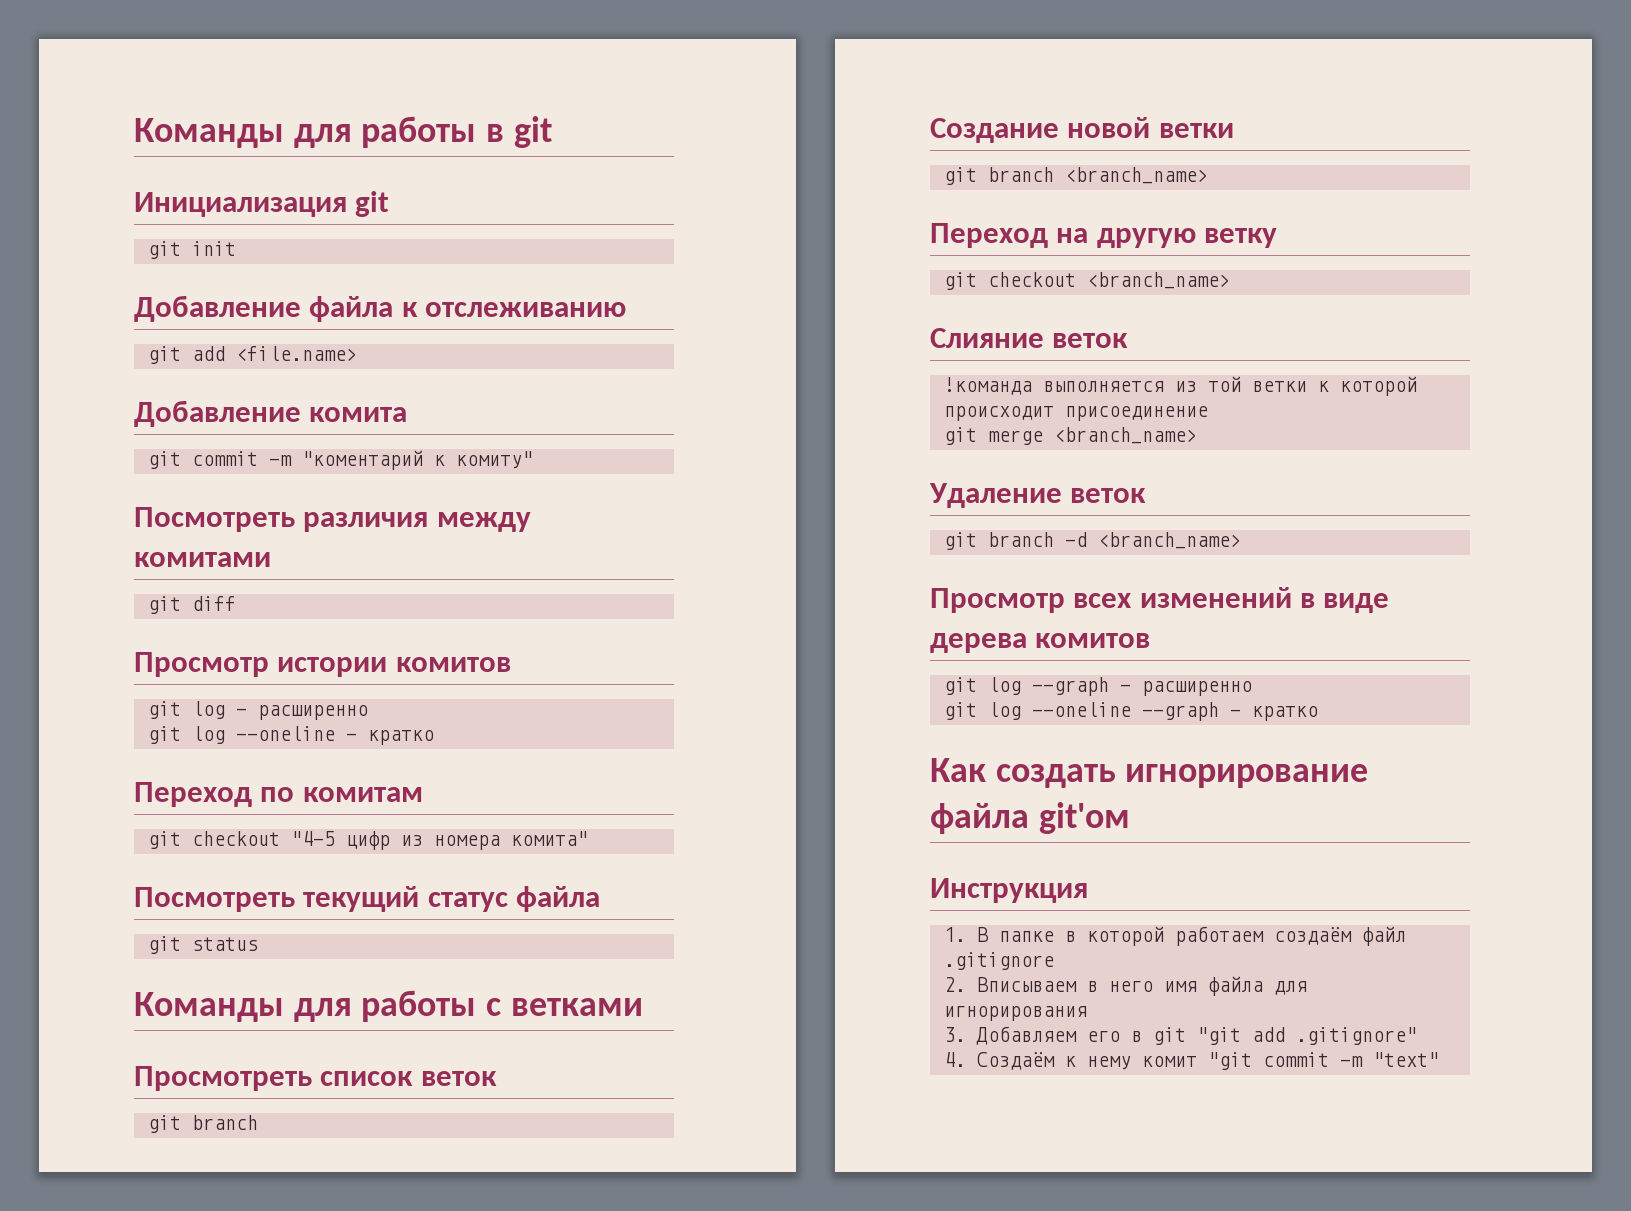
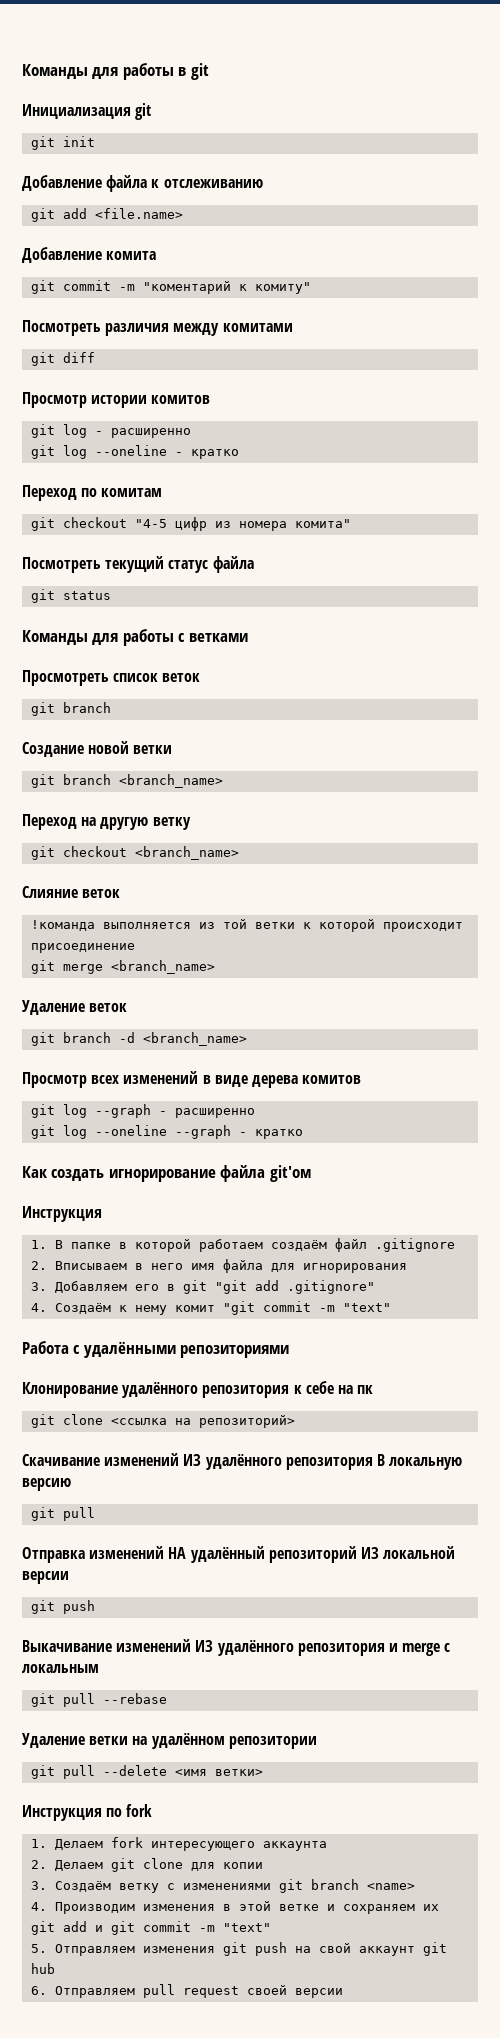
+ Работа с удалёнными репозиториями
+ Клонирование удалённого репозитория к себе на пк
+ git clone <ссылка на репозиторий>
+ Скачивание изменений ИЗ удалённого репозитория В локальную версию
+ git pull
+ Отправка изменений НА удалённый репозиторий ИЗ локальной версии
+ git push
+ Выкачивание изменений ИЗ удалённого репозитория и merge с локальным
+ git pull --rebase
+ Удаление ветки на удалённом репозитории
+ git pull --delete <имя ветки>
+ Инструкция по fork
+ 1. Делаем fork интересующего аккаунта
+ 2. Делаем git clone для копии
+ 3. Создаём ветку с изменениями git branch <name>
+ 4. Производим изменения в этой ветке и сохраняем их git add и git commit -m "text"
+ 5. Отправляем изменения git push на свой аккаунт git hub
+ 6. Отправляем pull request своей версии

